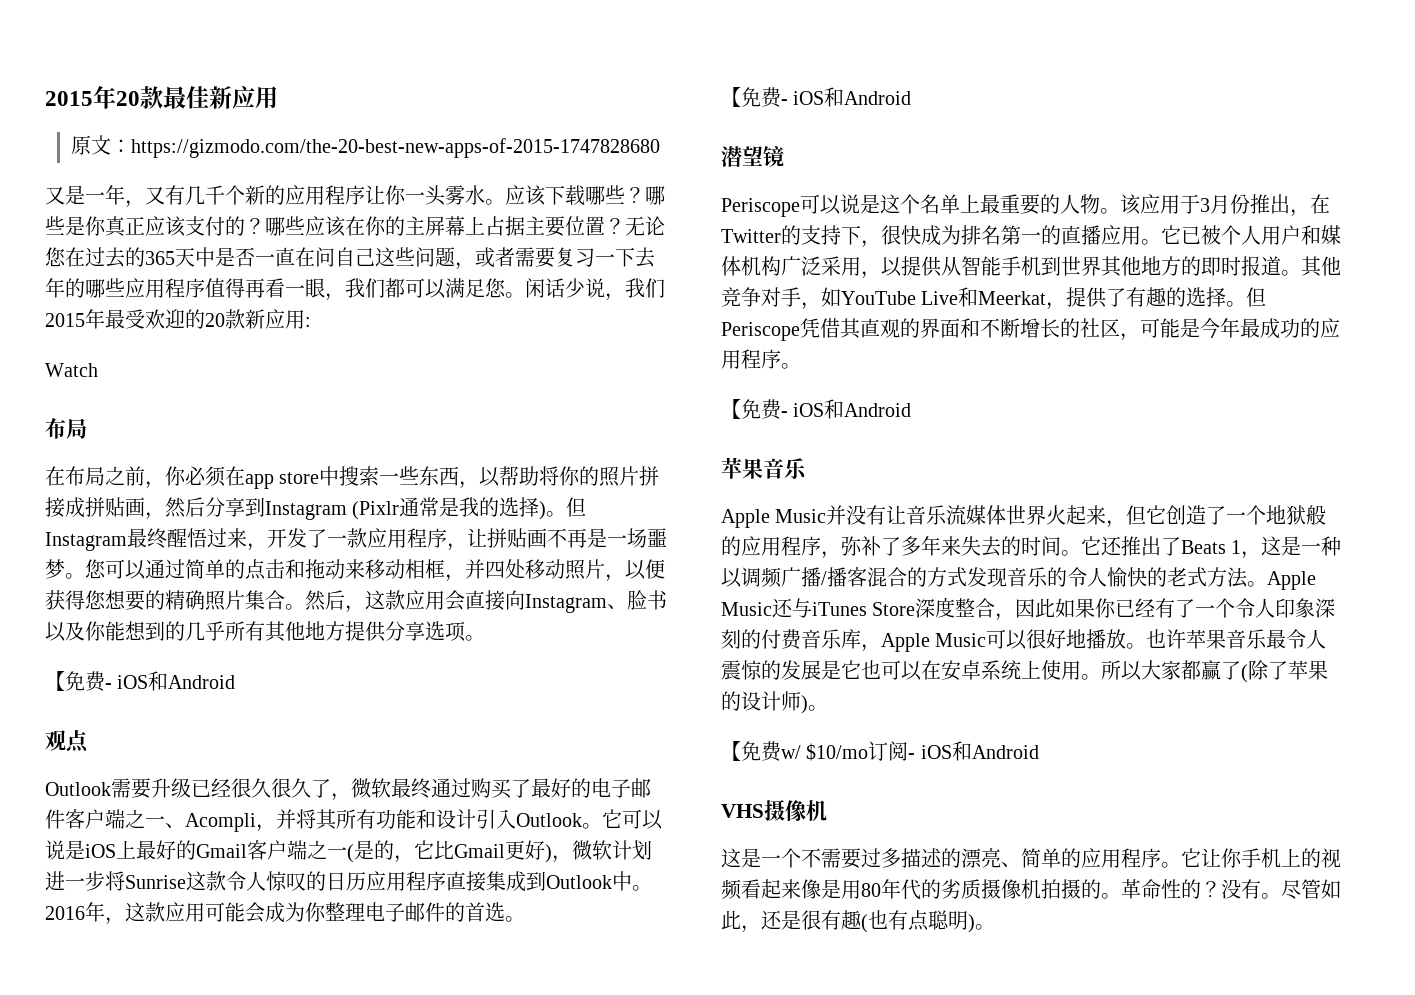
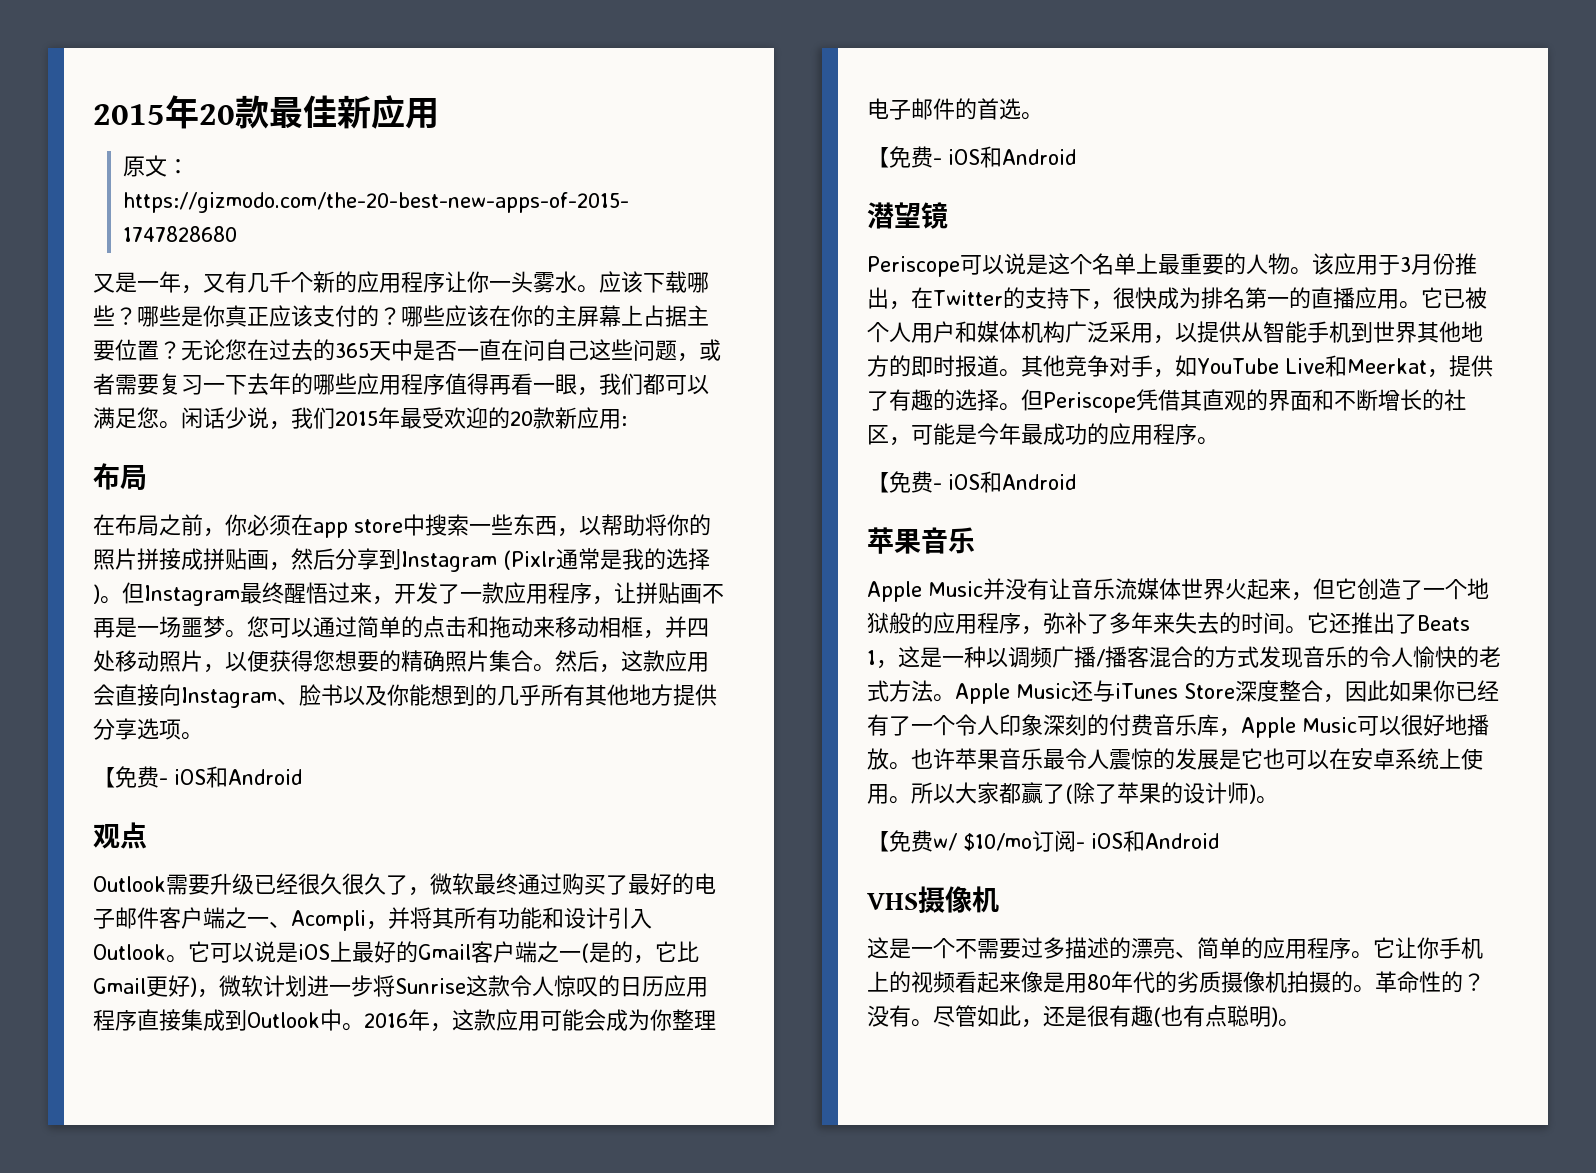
- Watch

